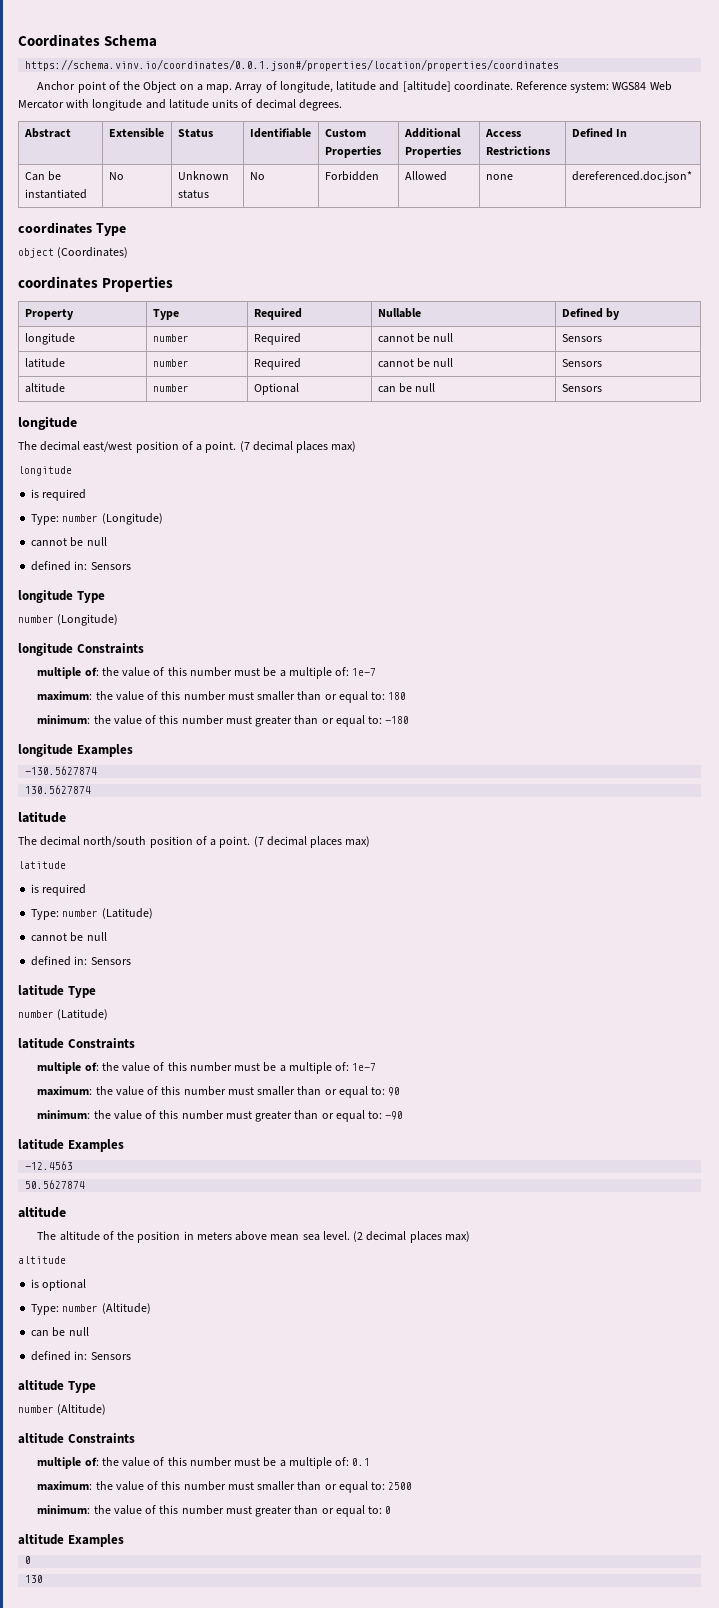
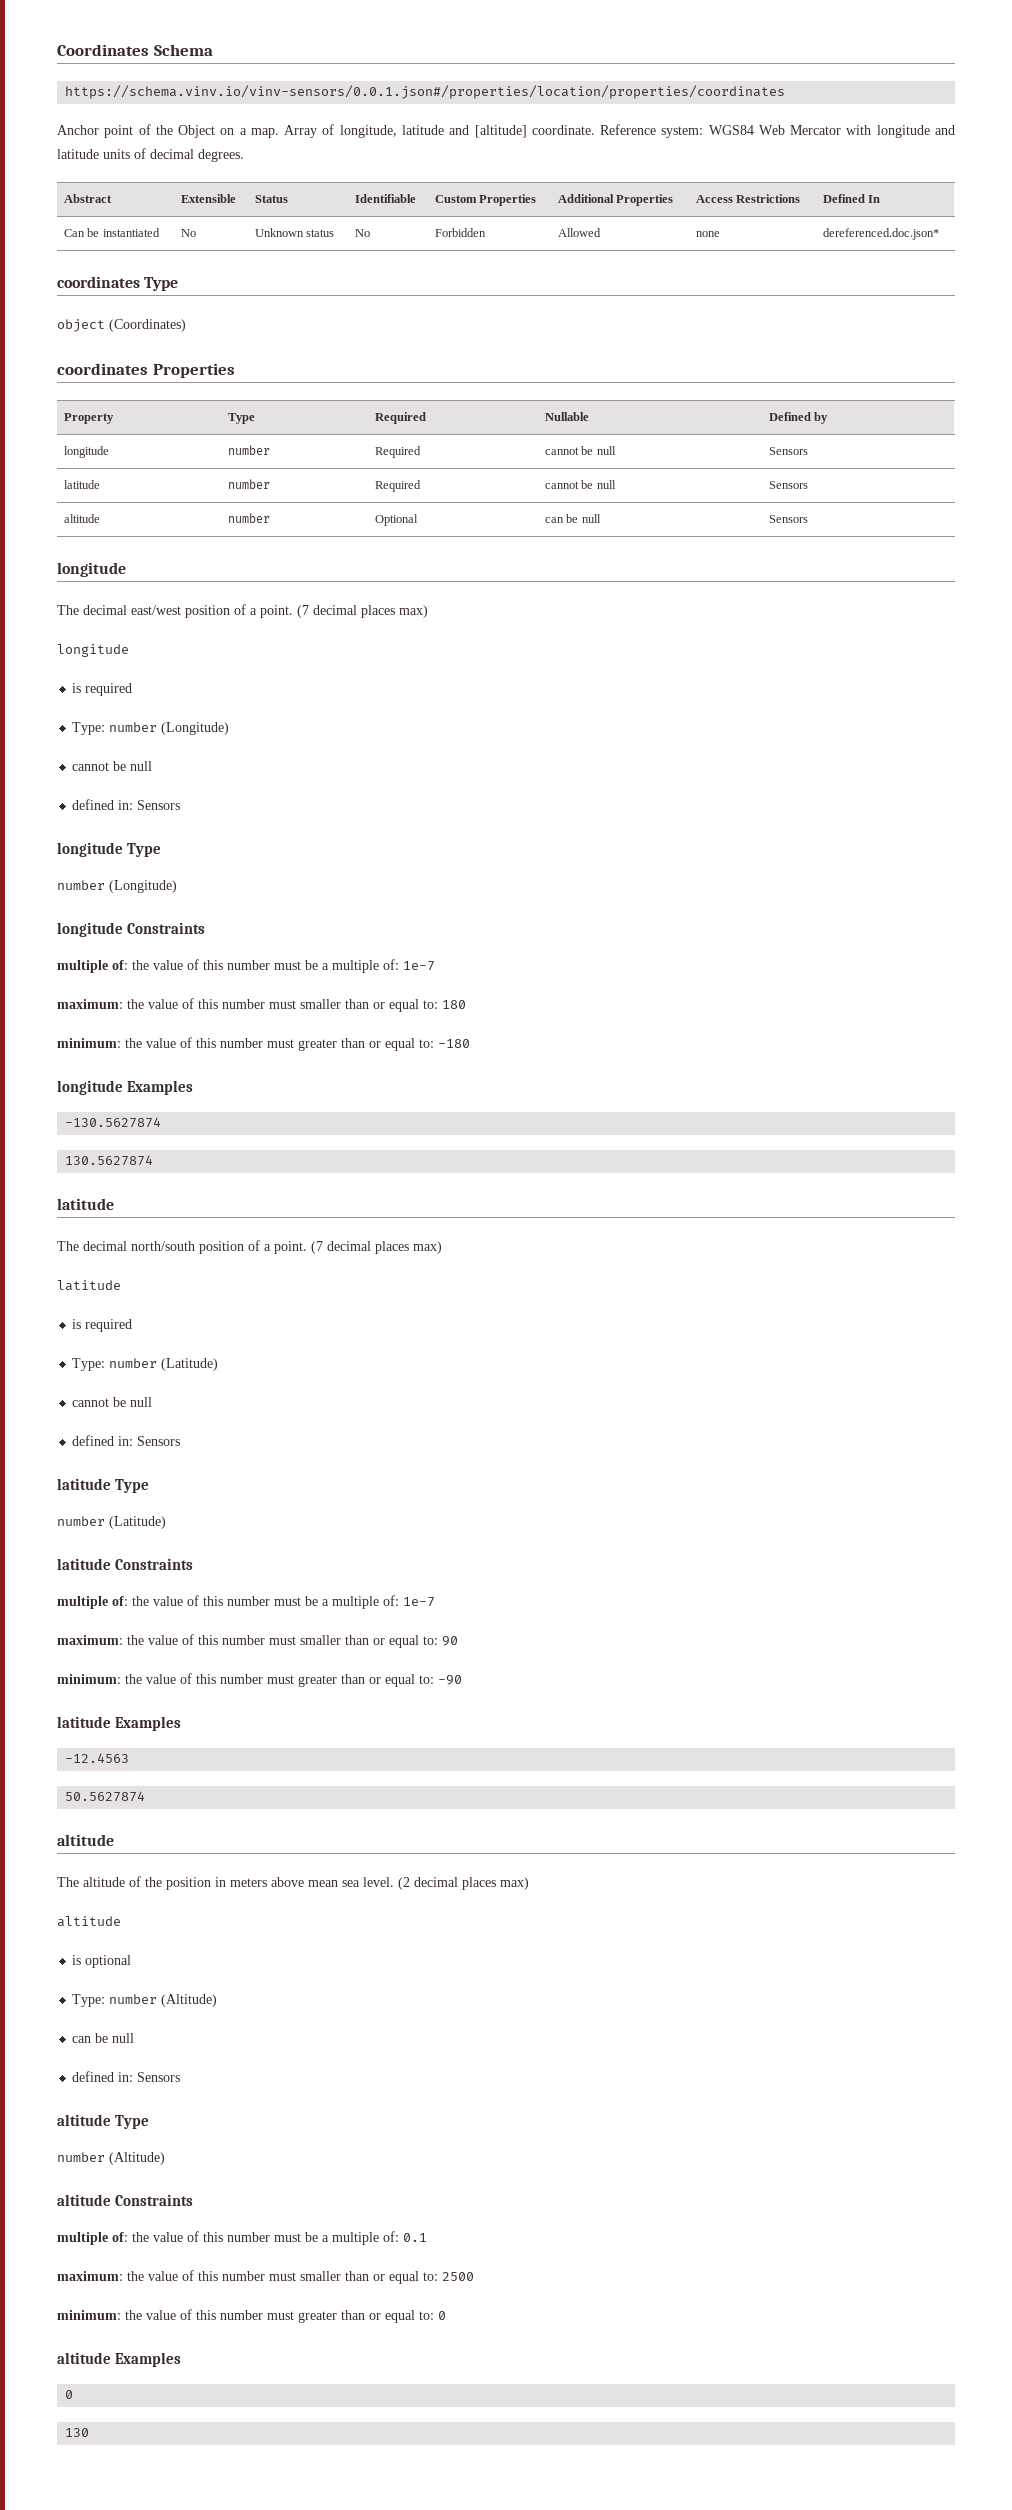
- https://schema.vinv.io/coordinates/0.0.1.json#/properties/location/properties/coordinates
+ https://schema.vinv.io/vinv-sensors/0.0.1.json#/properties/location/properties/coordinates

